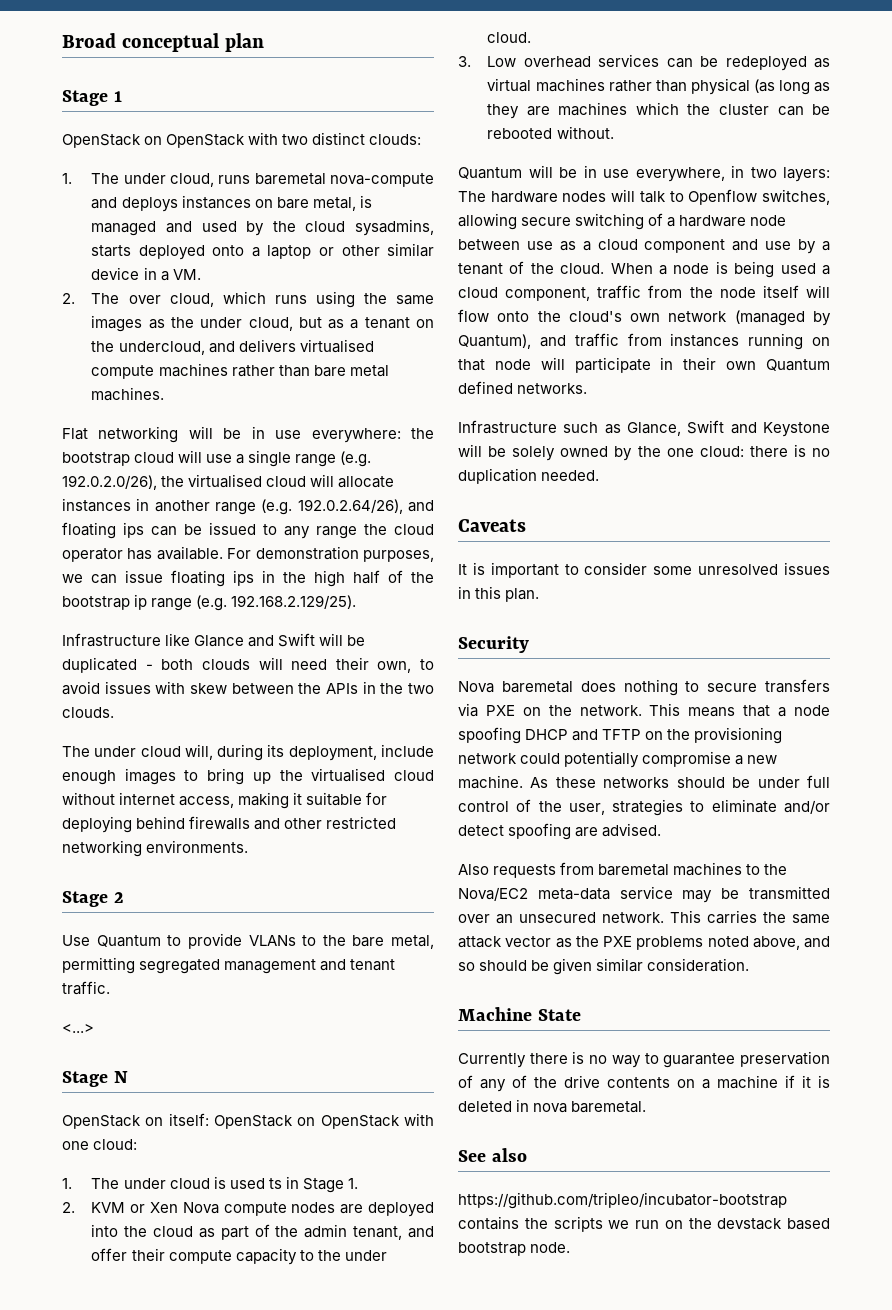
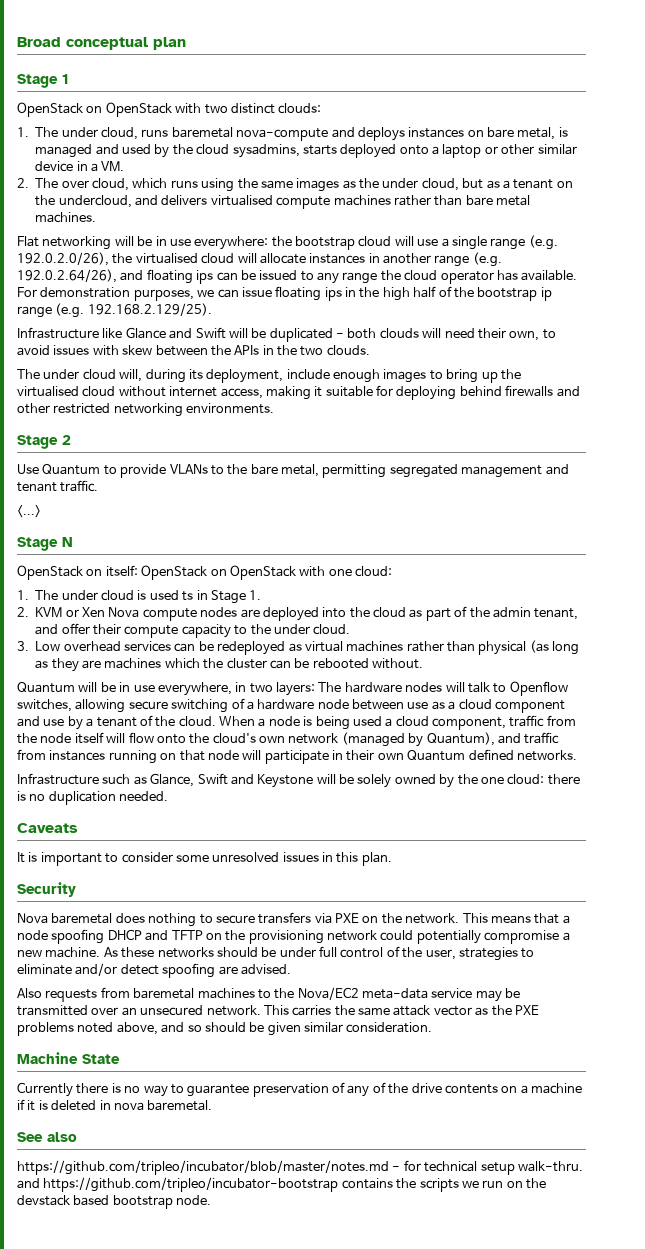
- https://github.com/tripleo/incubator-bootstrap contains the scripts we run on the devstack based bootstrap node.
+ https://github.com/tripleo/incubator/blob/master/notes.md - for technical setup walk-thru. and https://github.com/tripleo/incubator-bootstrap contains the scripts we run on the devstack based bootstrap node.

